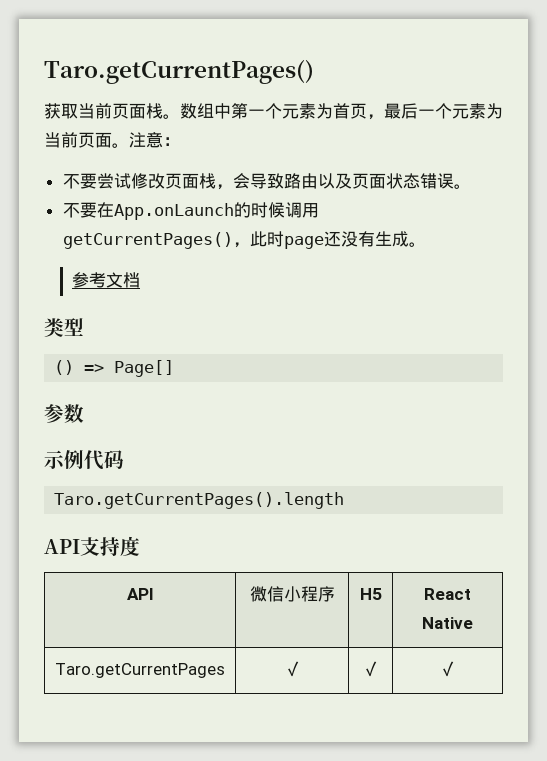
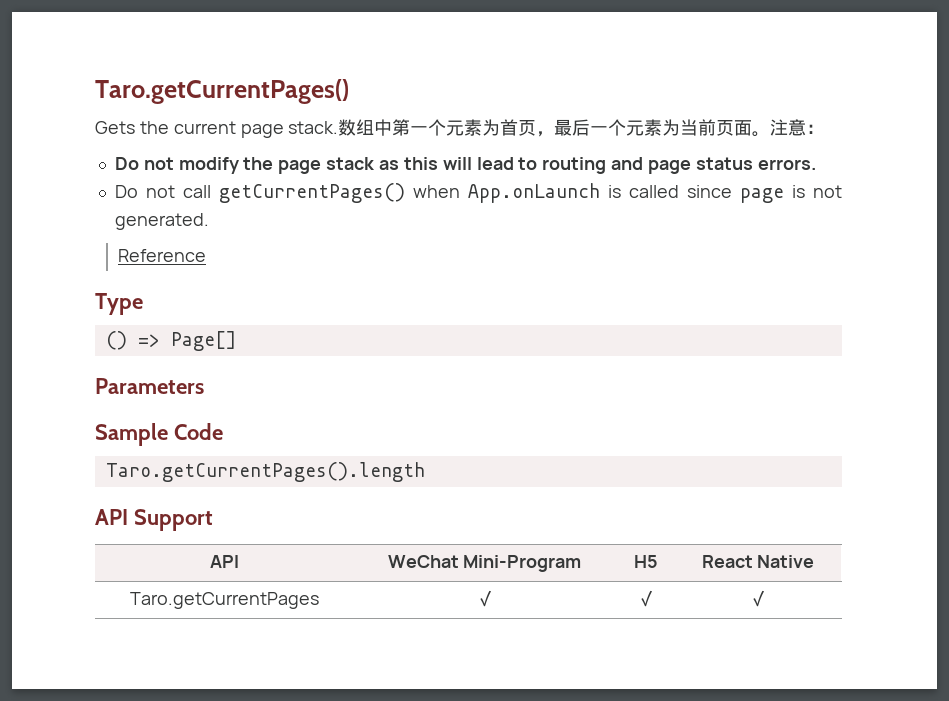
- 获取当前页面栈。
+ Gets the current page stack.
- 不要尝试修改页面栈，会导致路由以及页面状态错误。
- 不要在App.onLaunch的时候调用getCurrentPages()，此时page还没有生成。
- 参考文档
- 类型
+ Do not modify the page stack as this will lead to routing and page status errors.
+ Do not call getCurrentPages() when App.onLaunch is called since page is not generated.
+ Reference
+ Type
- 参数
- 示例代码
+ Parameters
+ Sample Code
- API支持度
+ API Support
- API | 微信小程序 | H5 | React Native
+ API | WeChat Mini-Program | H5 | React Native

